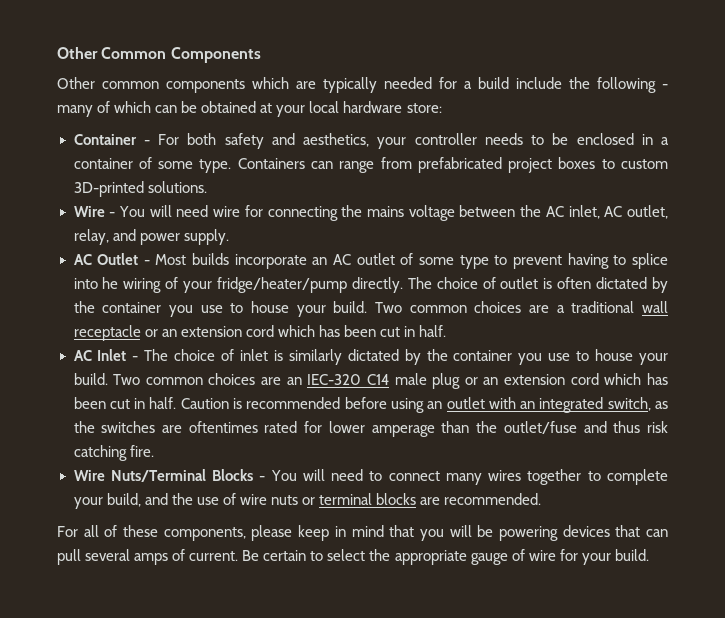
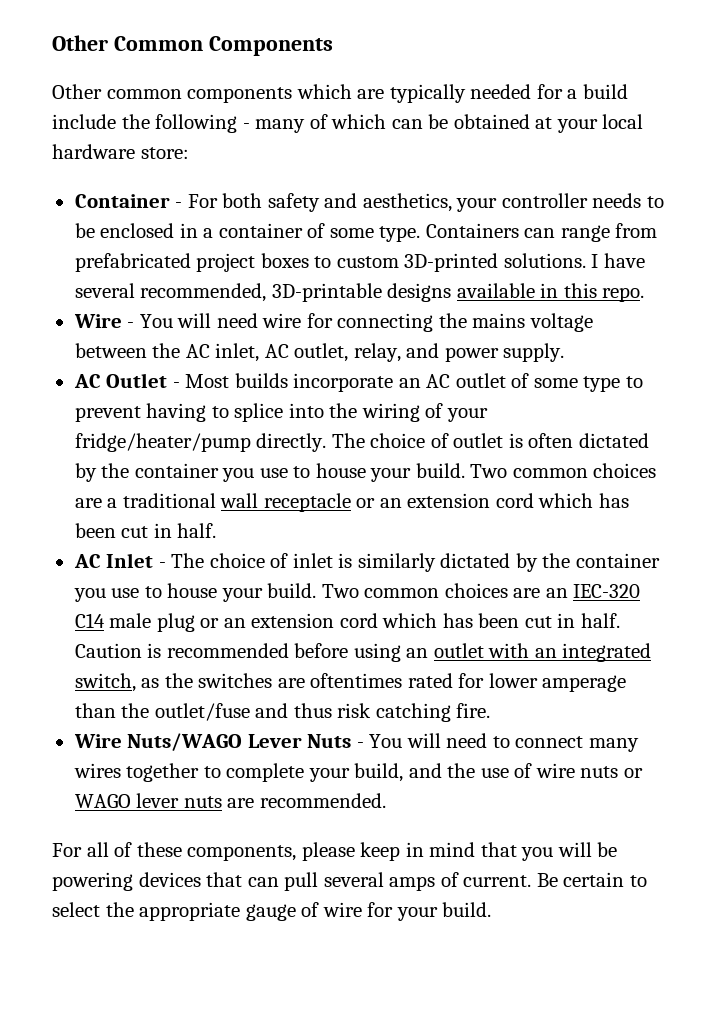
+ I have several recommended, 3D-printable designs available in this repo.
- AC Outlet - Most builds incorporate an AC outlet of some type to prevent having to splice into he wiring of your fridge/heater/pump directly.
+ AC Outlet - Most builds incorporate an AC outlet of some type to prevent having to splice into the wiring of your fridge/heater/pump directly.
- Wire Nuts/Terminal Blocks - You will need to connect many wires together to complete your build, and the use of wire nuts or terminal blocks are recommended.
+ Wire Nuts/WAGO Lever Nuts - You will need to connect many wires together to complete your build, and the use of wire nuts or WAGO lever nuts are recommended.

